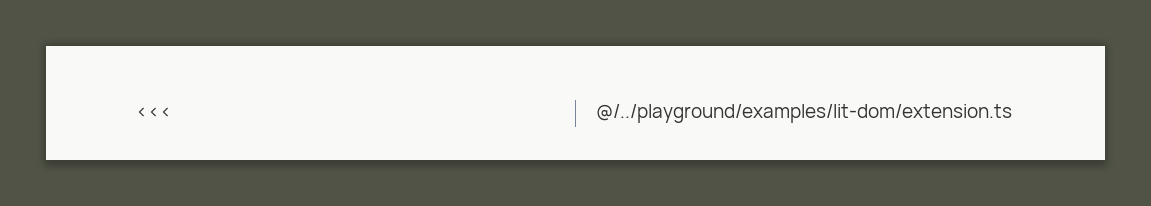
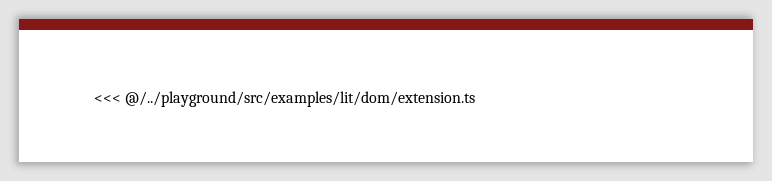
- <<< @/../playground/examples/lit-dom/extension.ts
+ <<< @/../playground/src/examples/lit/dom/extension.ts

